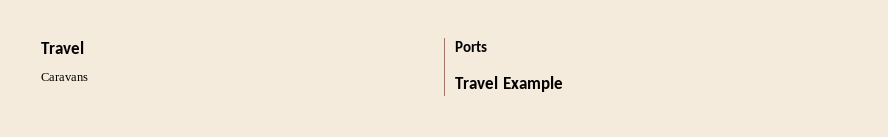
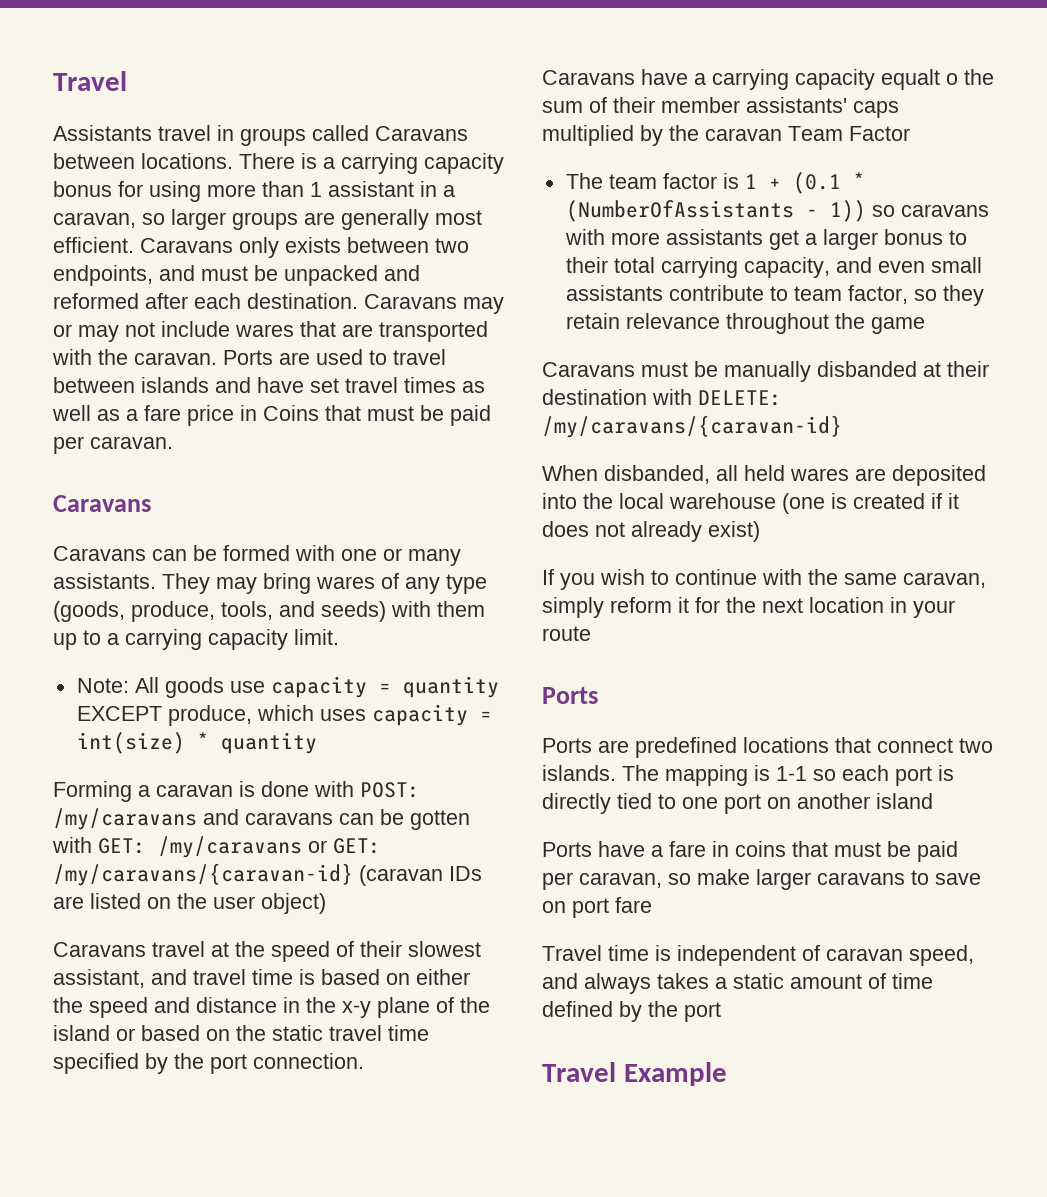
+ Assistants travel in groups called Caravans between locations. There is a carrying capacity bonus for using more than 1 assistant in a caravan, so larger groups are generally most efficient. Caravans only exists between two endpoints, and must be unpacked and reformed after each destination. Caravans may or may not include wares that are transported with the caravan. Ports are used to travel between islands and have set travel times as well as a fare price in Coins that must be paid per caravan.
  Caravans
+ Caravans can be formed with one or many assistants. They may bring wares of any type (goods, produce, tools, and seeds) with them up to a carrying capacity limit.
+ Note: All goods use capacity = quantity EXCEPT produce, which uses capacity = int(size) * quantity
+ Forming a caravan is done with POST: /my/caravans and caravans can be gotten with GET: /my/caravans or GET: /my/caravans/{caravan-id} (caravan IDs are listed on the user object)
+ Caravans travel at the speed of their slowest assistant, and travel time is based on either the speed and distance in the x-y plane of the island or based on the static travel time specified by the port connection.
+ Caravans have a carrying capacity equalt o the sum of their member assistants' caps multiplied by the caravan Team Factor
+ The team factor is 1 + (0.1 * (NumberOfAssistants - 1)) so caravans with more assistants get a larger bonus to their total carrying capacity, and even small assistants contribute to team factor, so they retain relevance throughout the game
+ Caravans must be manually disbanded at their destination with DELETE: /my/caravans/{caravan-id}
+ When disbanded, all held wares are deposited into the local warehouse (one is created if it does not already exist)
+ If you wish to continue with the same caravan, simply reform it for the next location in your route
  Ports
+ Ports are predefined locations that connect two islands. The mapping is 1-1 so each port is directly tied to one port on another island
+ Ports have a fare in coins that must be paid per caravan, so make larger caravans to save on port fare
+ Travel time is independent of caravan speed, and always takes a static amount of time defined by the port

